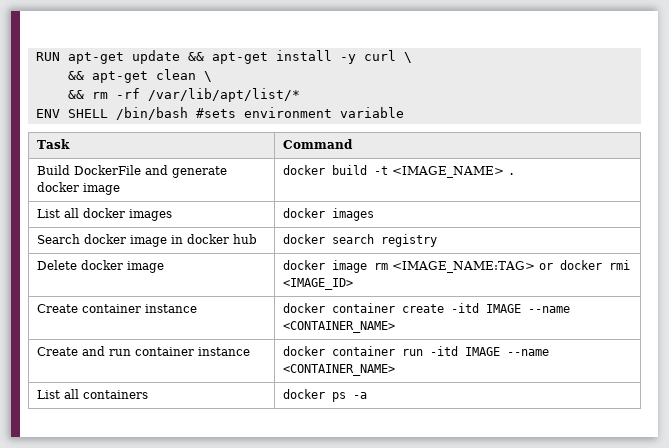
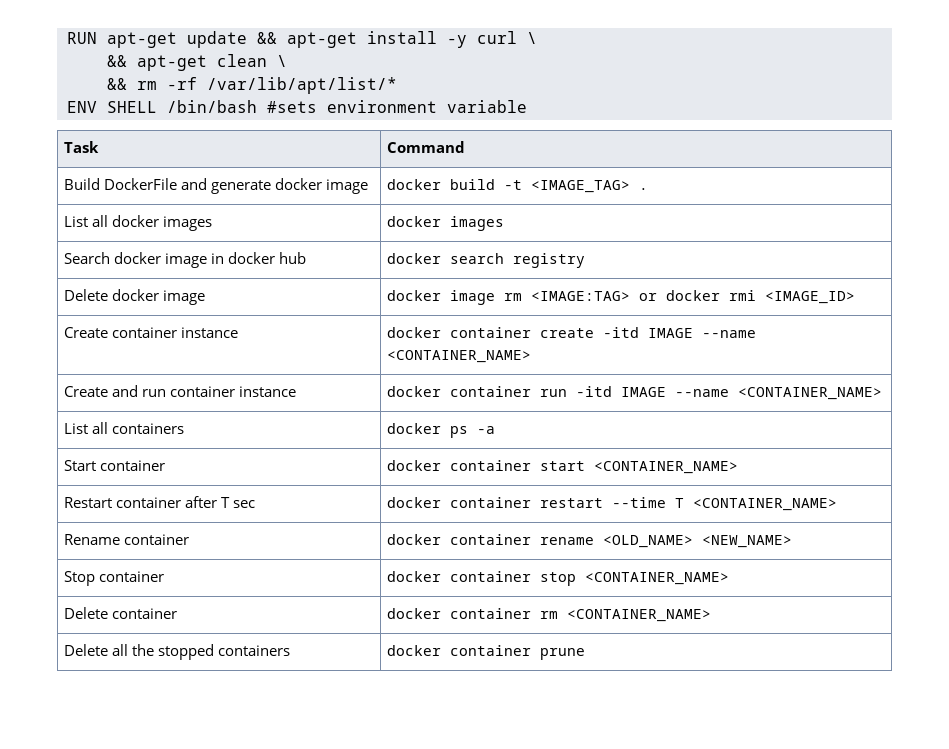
- Build DockerFile and generate docker image | docker build -t <IMAGE_NAME> .
+ Build DockerFile and generate docker image | docker build -t <IMAGE_TAG> .
- Delete docker image | docker image rm <IMAGE_NAME:TAG> or docker rmi <IMAGE_ID>
+ Delete docker image | docker image rm <IMAGE:TAG> or docker rmi <IMAGE_ID>
+ Start container | docker container start <CONTAINER_NAME>
+ Restart container after T sec | docker container restart --time T <CONTAINER_NAME>
+ Rename container | docker container rename <OLD_NAME> <NEW_NAME>
+ Stop container | docker container stop <CONTAINER_NAME>
+ Delete container | docker container rm <CONTAINER_NAME>
+ Delete all the stopped containers | docker container prune

